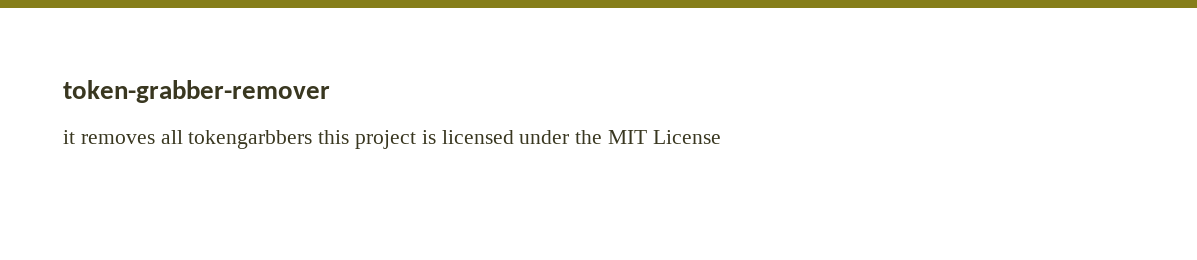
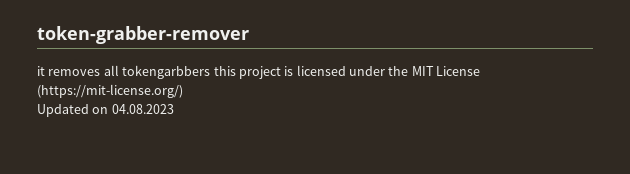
- it removes all tokengarbbers this project is licensed under the MIT License
+ it removes all tokengarbbers this project is licensed under the MIT License (https://mit-license.org/)
+ Updated on 04.08.2023

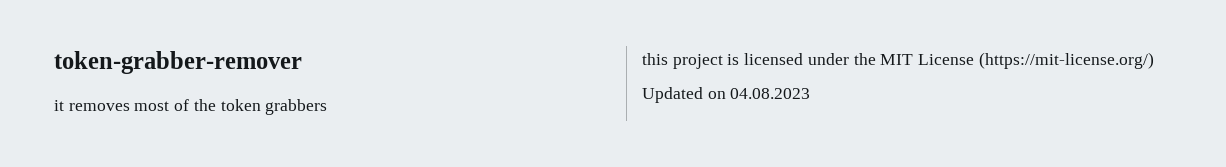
- it removes all tokengarbbers this project is licensed under the MIT License (https://mit-license.org/)
+ it removes most of the token grabbers
+ this project is licensed under the MIT License (https://mit-license.org/)

